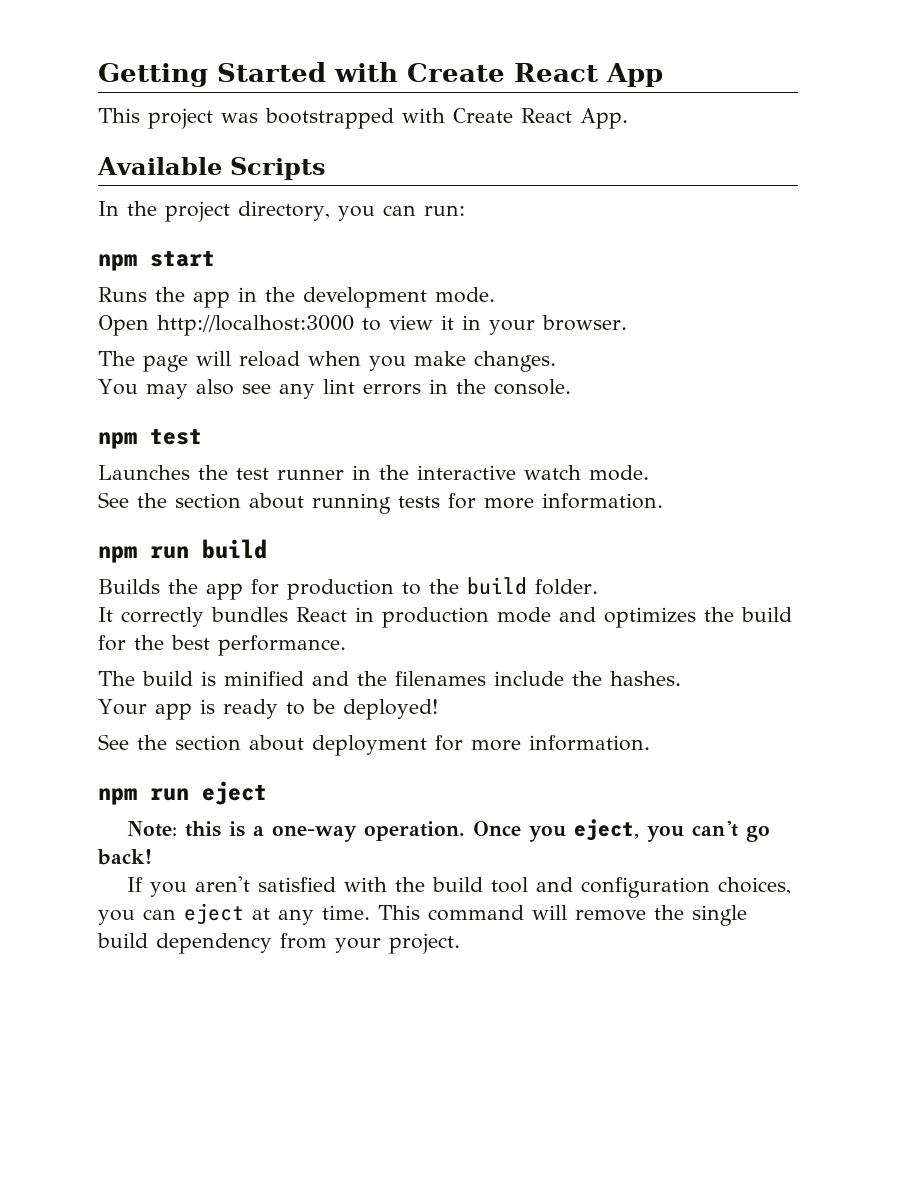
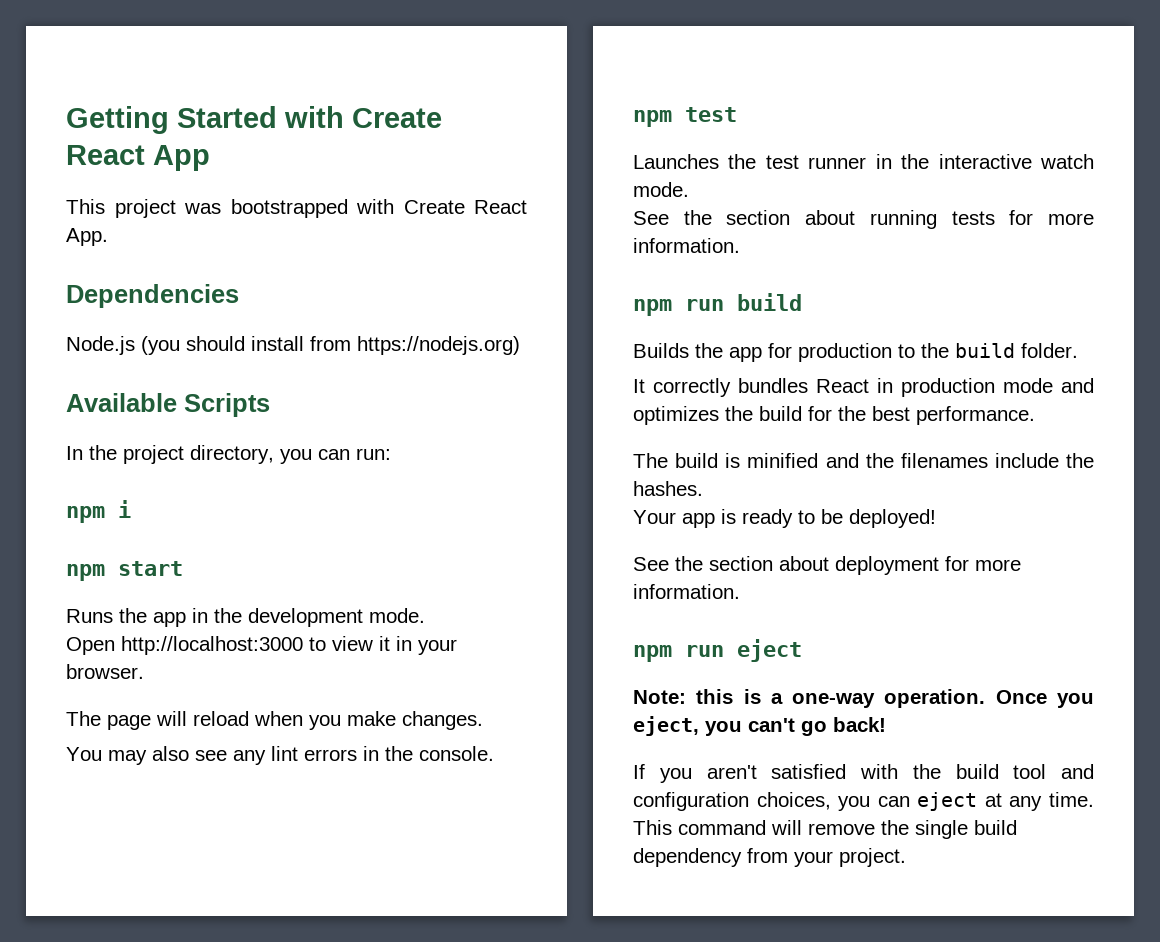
+ Dependencies
+ Node.js (you should install from https://nodejs.org)
+ npm i

